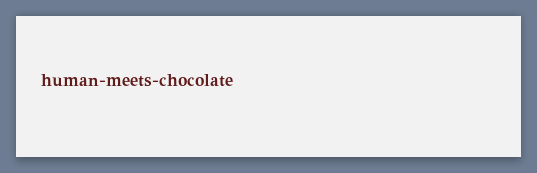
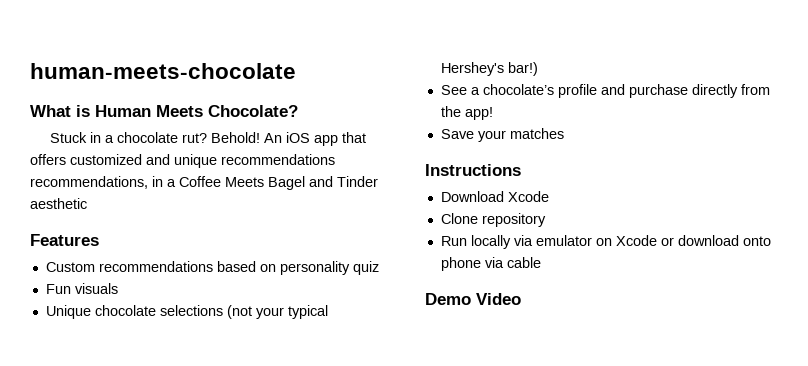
+ What is Human Meets Chocolate?
+ Stuck in a chocolate rut? Behold! An iOS app that offers customized and unique recommendations recommendations, in a Coffee Meets Bagel and Tinder aesthetic
+ Features
+ Custom recommendations based on personality quiz
+ Fun visuals
+ Unique chocolate selections (not your typical Hershey's bar!)
+ See a chocolate’s profile and purchase directly from the app!
+ Save your matches
+ Instructions
+ Download Xcode
+ Clone repository
+ Run locally via emulator on Xcode or download onto phone via cable
+ Demo Video

